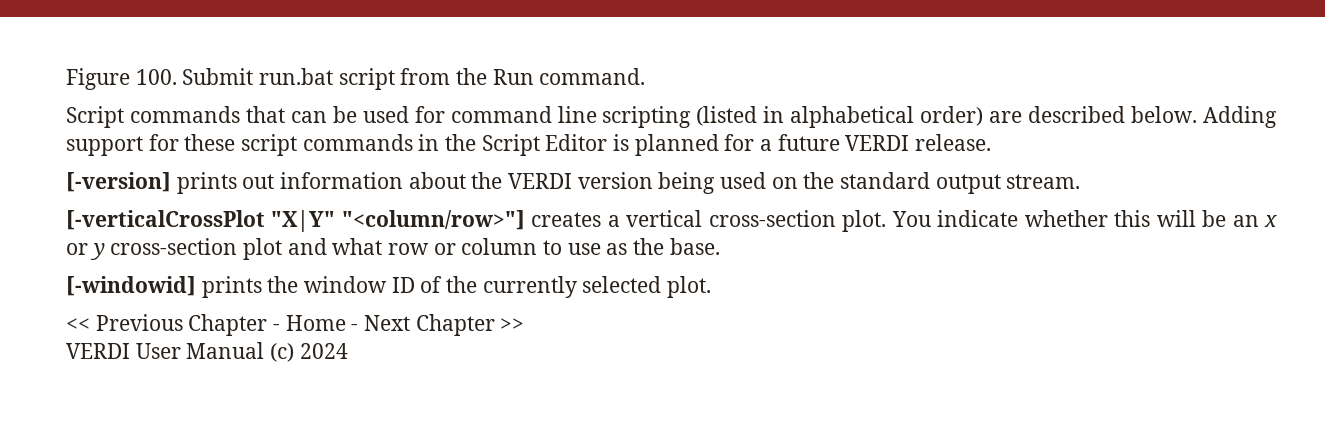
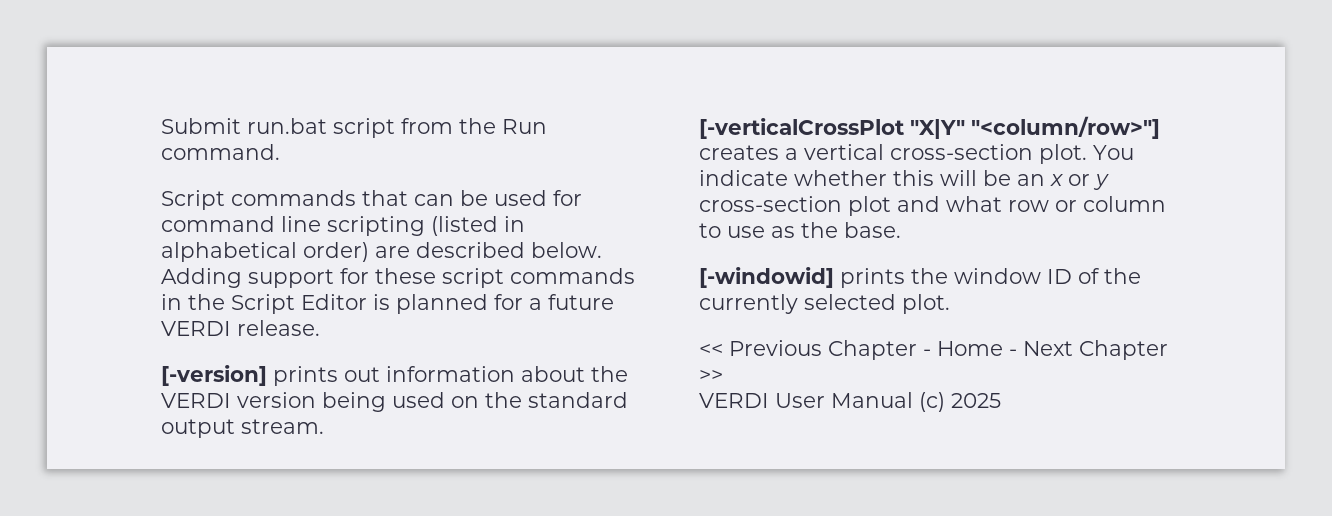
- Figure 100. Submit run.bat script from the Run command.
+ Submit run.bat script from the Run command.
- VERDI User Manual (c) 2024
+ VERDI User Manual (c) 2025

